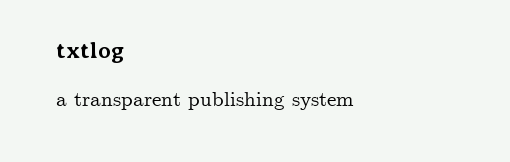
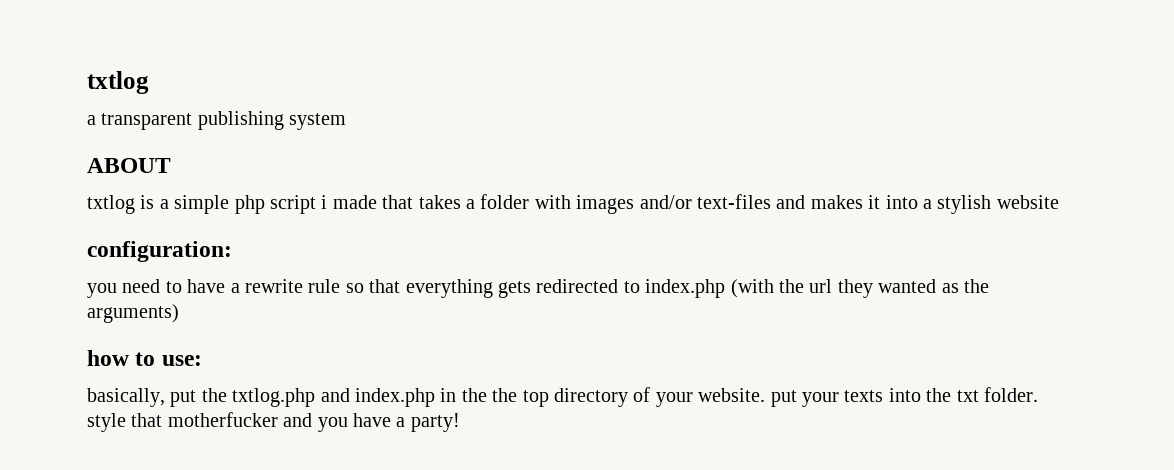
+ ABOUT
+ txtlog is a simple php script i made that takes a folder with images and/or text-files and makes it into a stylish website
+ configuration:
+ you need to have a rewrite rule so that everything gets redirected to index.php (with the url they wanted as the arguments)
+ how to use:
+ basically, put the txtlog.php and index.php in the the top directory of your website. put your texts into the txt folder. style that motherfucker and you have a party!

